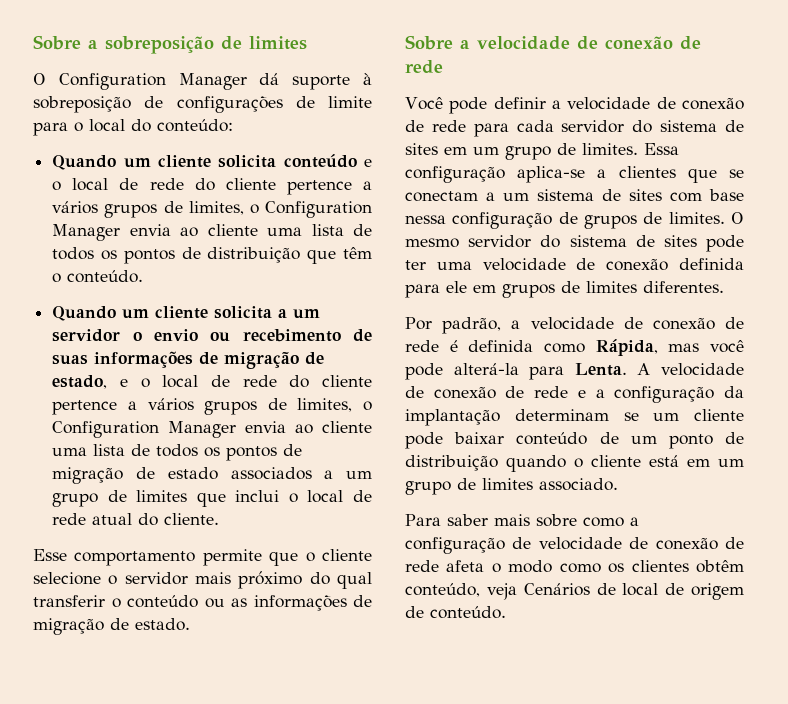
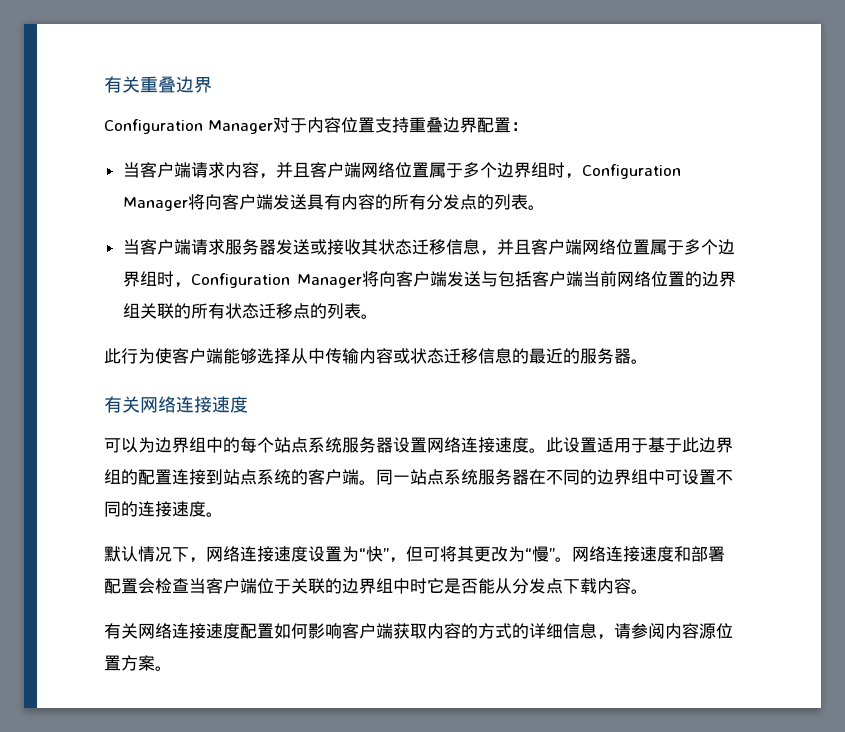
- Sobre a sobreposição de limites
- O Configuration Manager dá suporte à sobreposição de configurações de limite para o local do conteúdo:
- Quando um cliente solicita conteúdo e o local de rede do cliente pertence a vários grupos de limites, o Configuration Manager envia ao cliente uma lista de todos os pontos de distribuição que têm o conteúdo.
- Quando um cliente solicita a um servidor o envio ou recebimento de suas informações de migração de estado, e o local de rede do cliente pertence a vários grupos de limites, o Configuration Manager envia ao cliente uma lista de todos os pontos de migração de estado associados a um grupo de limites que inclui o local de rede atual do cliente.
- Esse comportamento permite que o cliente selecione o servidor mais próximo do qual transferir o conteúdo ou as informações de migração de estado.
- Sobre a velocidade de conexão de rede
- Você pode definir a velocidade de conexão de rede para cada servidor do sistema de sites em um grupo de limites. Essa configuração aplica-se a clientes que se conectam a um sistema de sites com base nessa configuração de grupos de limites. O mesmo servidor do sistema de sites pode ter uma velocidade de conexão definida para ele em grupos de limites diferentes.
- Por padrão, a velocidade de conexão de rede é definida como Rápida, mas você pode alterá-la para Lenta. A velocidade de conexão de rede e a configuração da implantação determinam se um cliente pode baixar conteúdo de um ponto de distribuição quando o cliente está em um grupo de limites associado.
- Para saber mais sobre como a configuração de velocidade de conexão de rede afeta o modo como os clientes obtêm conteúdo, veja Cenários de local de origem de conteúdo.
+ 有关重叠边界
+ Configuration Manager对于内容位置支持重叠边界配置：
+ 当客户端请求内容，并且客户端网络位置属于多个边界组时，Configuration Manager将向客户端发送具有内容的所有分发点的列表。
+ 当客户端请求服务器发送或接收其状态迁移信息，并且客户端网络位置属于多个边界组时，Configuration Manager将向客户端发送与包括客户端当前网络位置的边界组关联的所有状态迁移点的列表。
+ 此行为使客户端能够选择从中传输内容或状态迁移信息的最近的服务器。
+ 有关网络连接速度
+ 可以为边界组中的每个站点系统服务器设置网络连接速度。此设置适用于基于此边界组的配置连接到站点系统的客户端。同一站点系统服务器在不同的边界组中可设置不同的连接速度。
+ 默认情况下，网络连接速度设置为“快”，但可将其更改为“慢”。网络连接速度和部署配置会检查当客户端位于关联的边界组中时它是否能从分发点下载内容。
+ 有关网络连接速度配置如何影响客户端获取内容的方式的详细信息，请参阅内容源位置方案。

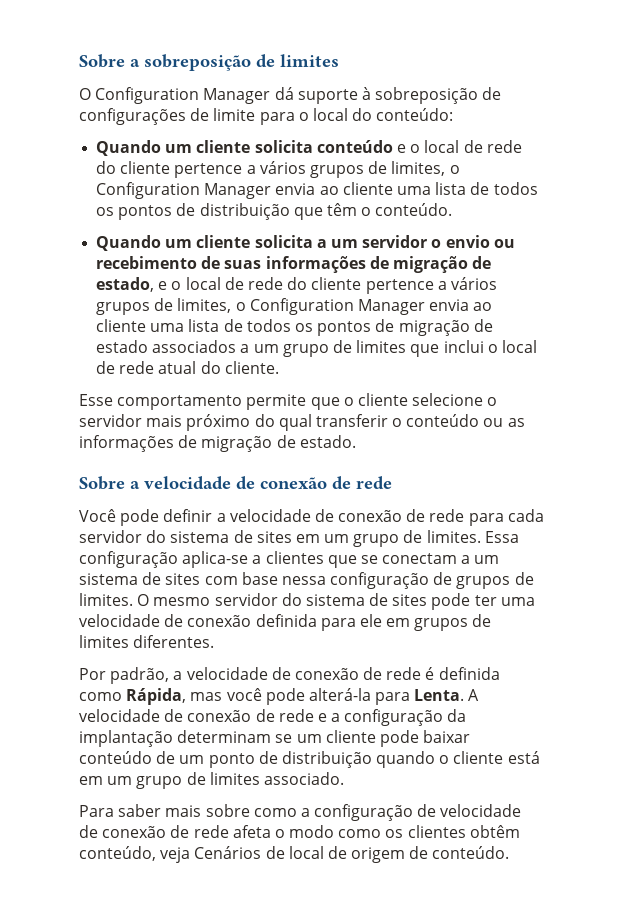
- 有关重叠边界
- Configuration Manager对于内容位置支持重叠边界配置：
- 当客户端请求内容，并且客户端网络位置属于多个边界组时，Configuration Manager将向客户端发送具有内容的所有分发点的列表。
- 当客户端请求服务器发送或接收其状态迁移信息，并且客户端网络位置属于多个边界组时，Configuration Manager将向客户端发送与包括客户端当前网络位置的边界组关联的所有状态迁移点的列表。
- 此行为使客户端能够选择从中传输内容或状态迁移信息的最近的服务器。
- 有关网络连接速度
- 可以为边界组中的每个站点系统服务器设置网络连接速度。此设置适用于基于此边界组的配置连接到站点系统的客户端。同一站点系统服务器在不同的边界组中可设置不同的连接速度。
- 默认情况下，网络连接速度设置为“快”，但可将其更改为“慢”。网络连接速度和部署配置会检查当客户端位于关联的边界组中时它是否能从分发点下载内容。
- 有关网络连接速度配置如何影响客户端获取内容的方式的详细信息，请参阅内容源位置方案。
+ Sobre a sobreposição de limites
+ O Configuration Manager dá suporte à sobreposição de configurações de limite para o local do conteúdo:
+ Quando um cliente solicita conteúdo e o local de rede do cliente pertence a vários grupos de limites, o Configuration Manager envia ao cliente uma lista de todos os pontos de distribuição que têm o conteúdo.
+ Quando um cliente solicita a um servidor o envio ou recebimento de suas informações de migração de estado, e o local de rede do cliente pertence a vários grupos de limites, o Configuration Manager envia ao cliente uma lista de todos os pontos de migração de estado associados a um grupo de limites que inclui o local de rede atual do cliente.
+ Esse comportamento permite que o cliente selecione o servidor mais próximo do qual transferir o conteúdo ou as informações de migração de estado.
+ Sobre a velocidade de conexão de rede
+ Você pode definir a velocidade de conexão de rede para cada servidor do sistema de sites em um grupo de limites. Essa configuração aplica-se a clientes que se conectam a um sistema de sites com base nessa configuração de grupos de limites. O mesmo servidor do sistema de sites pode ter uma velocidade de conexão definida para ele em grupos de limites diferentes.
+ Por padrão, a velocidade de conexão de rede é definida como Rápida, mas você pode alterá-la para Lenta. A velocidade de conexão de rede e a configuração da implantação determinam se um cliente pode baixar conteúdo de um ponto de distribuição quando o cliente está em um grupo de limites associado.
+ Para saber mais sobre como a configuração de velocidade de conexão de rede afeta o modo como os clientes obtêm conteúdo, veja Cenários de local de origem de conteúdo.

